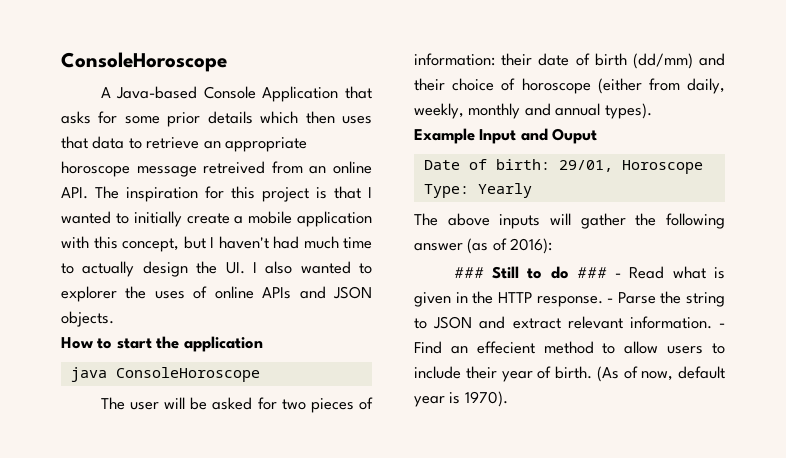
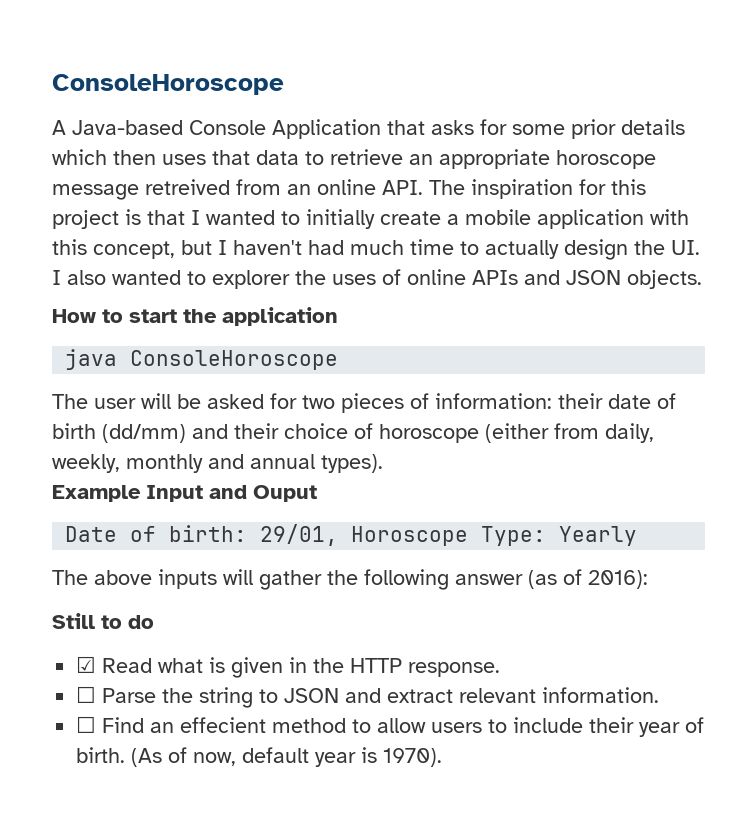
- ### Still to do ### - Read what is given in the HTTP response. - Parse the string to JSON and extract relevant information. - Find an effecient method to allow users to include their year of birth.
+ Still to do
+ ☑ Read what is given in the HTTP response.
+ ☐ Parse the string to JSON and extract relevant information.
+ ☐ Find an effecient method to allow users to include their year of birth.

